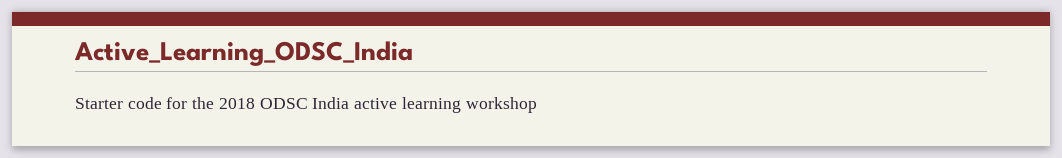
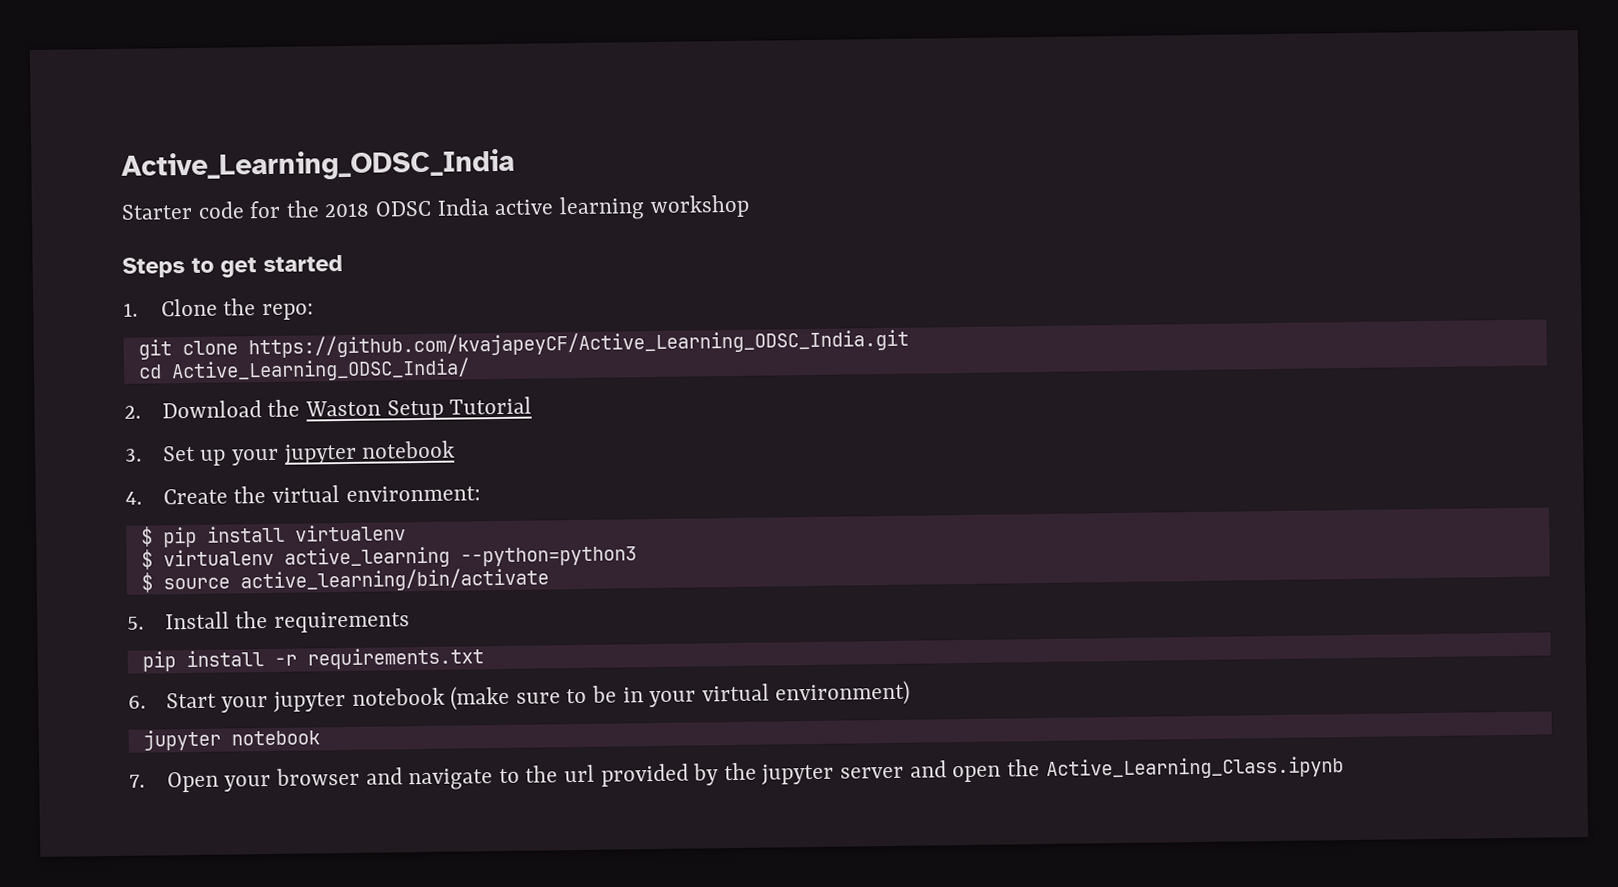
+ Steps to get started
+ 1. Clone the repo:
+ git clone https://github.com/kvajapeyCF/Active_Learning_ODSC_India.git
+ cd Active_Learning_ODSC_India/
+ 2. Download the Waston Setup Tutorial
+ 3. Set up your jupyter notebook
+ 4. Create the virtual environment:
+ $ pip install virtualenv
+ $ virtualenv active_learning --python=python3
+ $ source active_learning/bin/activate
+ 5. Install the requirements
+ pip install -r requirements.txt
+ 6. Start your jupyter notebook (make sure to be in your virtual environment)
+ jupyter notebook
+ 7. Open your browser and navigate to the url provided by the jupyter server and open the Active_Learning_Class.ipynb

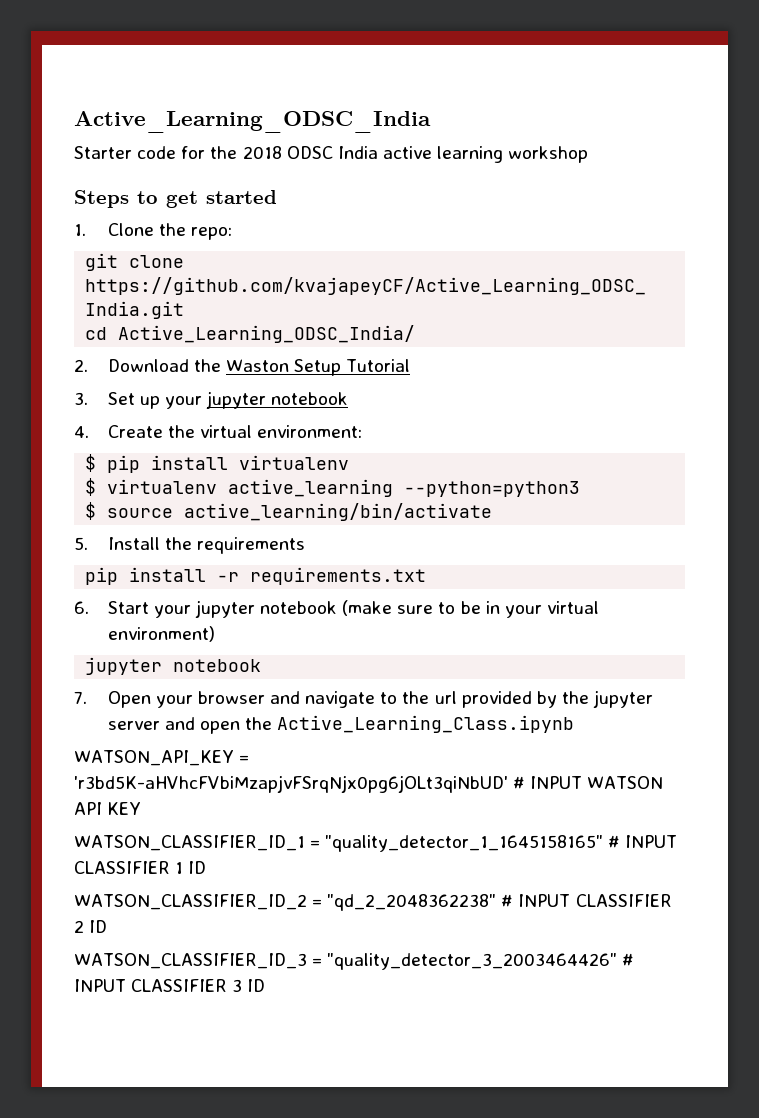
+ WATSON_API_KEY = 'r3bd5K-aHVhcFVbiMzapjvFSrqNjx0pg6jOLt3qiNbUD' # INPUT WATSON API KEY
+ WATSON_CLASSIFIER_ID_1 = "quality_detector_1_1645158165" # INPUT CLASSIFIER 1 ID
+ WATSON_CLASSIFIER_ID_2 = "qd_2_2048362238" # INPUT CLASSIFIER 2 ID
+ WATSON_CLASSIFIER_ID_3 = "quality_detector_3_2003464426" # INPUT CLASSIFIER 3 ID

